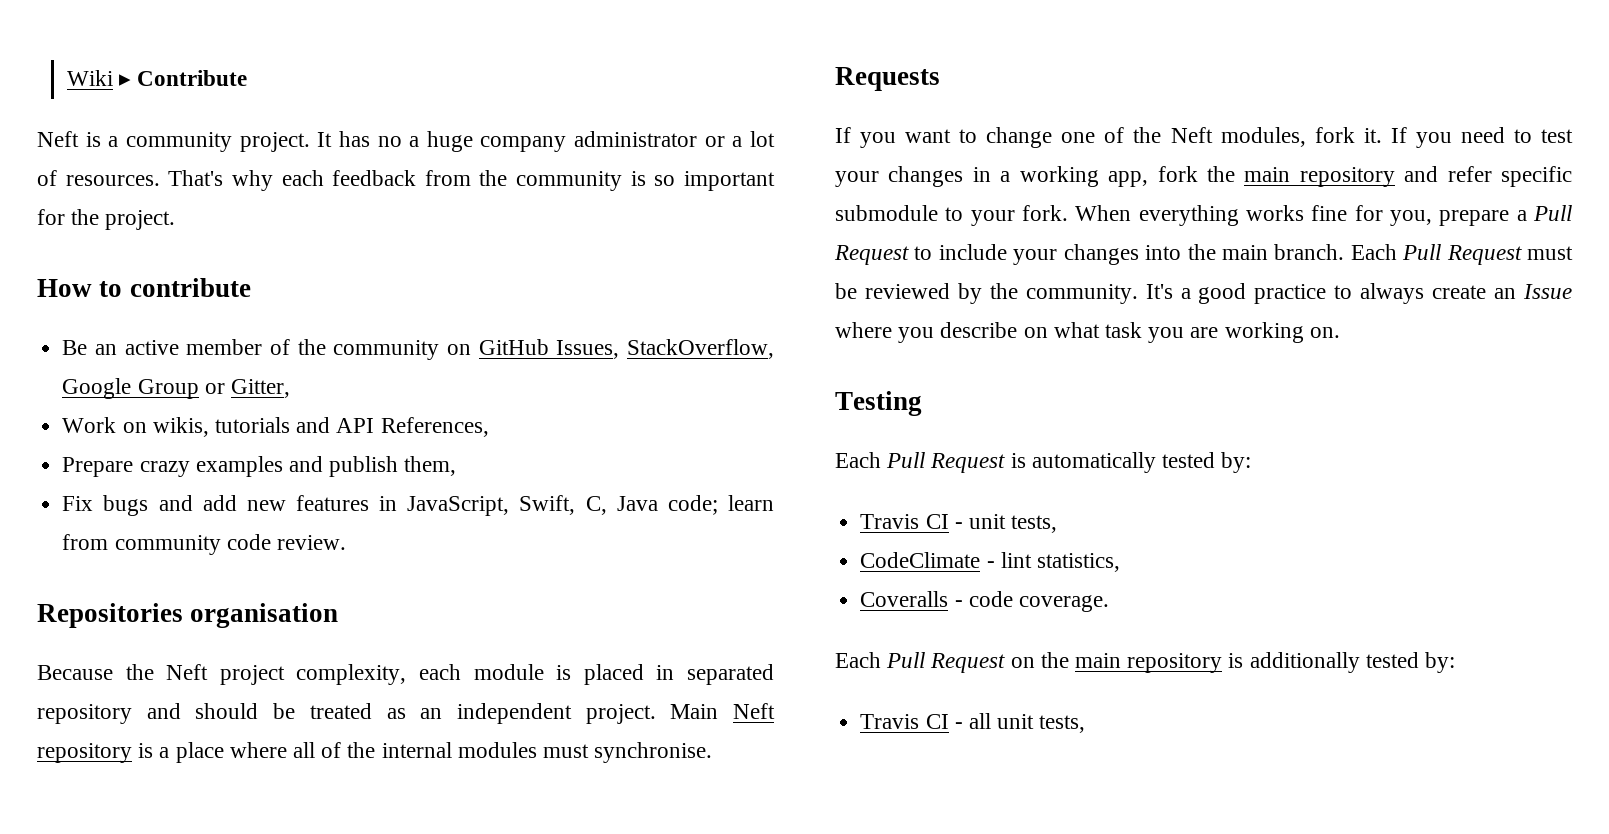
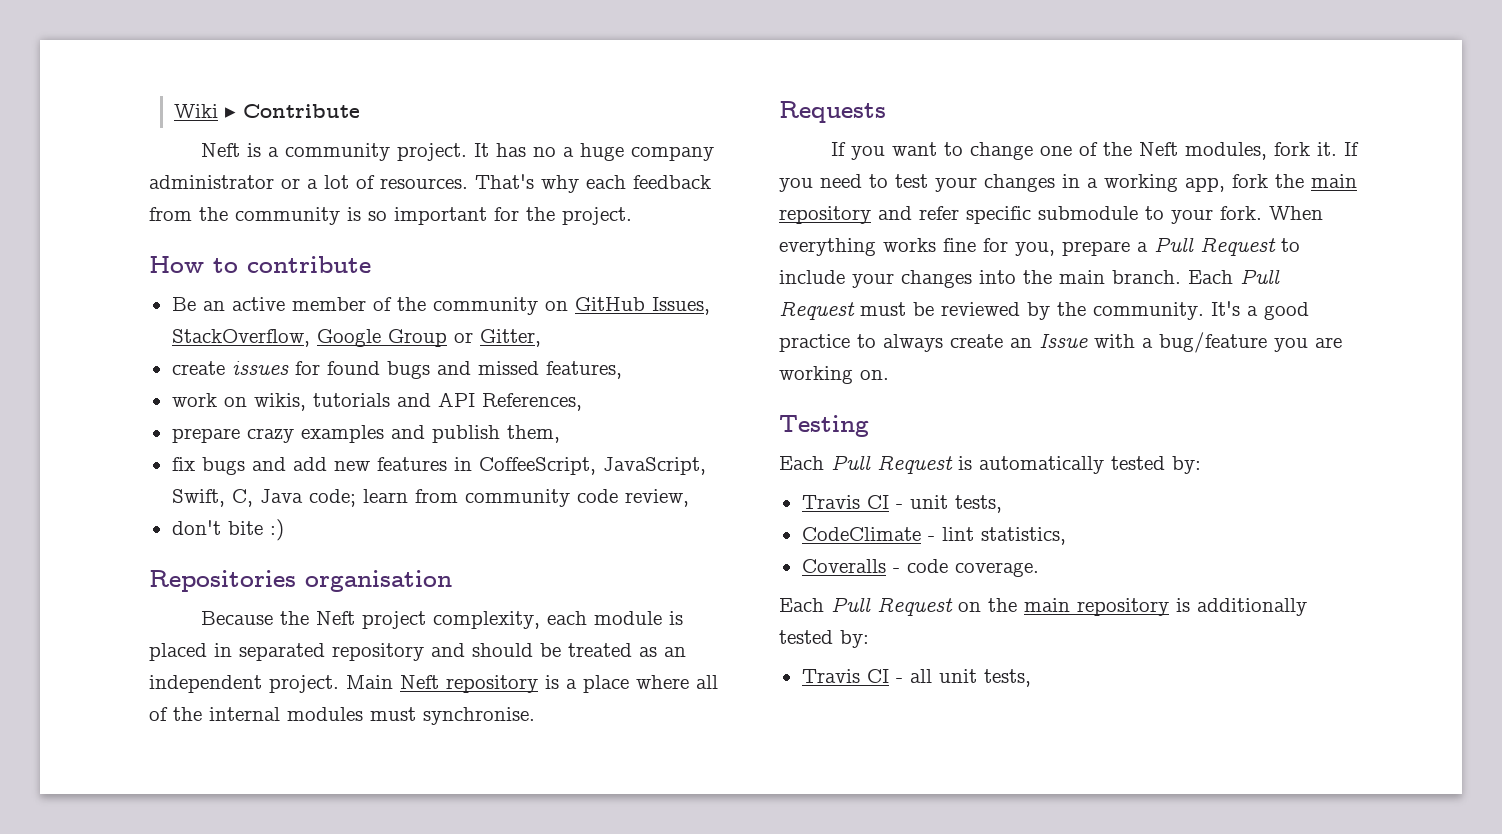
- Work on wikis, tutorials and API References,
+ create issues for found bugs and missed features,
+ work on wikis, tutorials and API References,
- Prepare crazy examples and publish them,
+ prepare crazy examples and publish them,
- Fix bugs and add new features in JavaScript, Swift, C, Java code; learn from community code review.
+ fix bugs and add new features in CoffeeScript, JavaScript, Swift, C, Java code; learn from community code review,
+ don't bite :)
- It's a good practice to always create an Issue where you describe on what task you are working on.
+ It's a good practice to always create an Issue with a bug/feature you are working on.

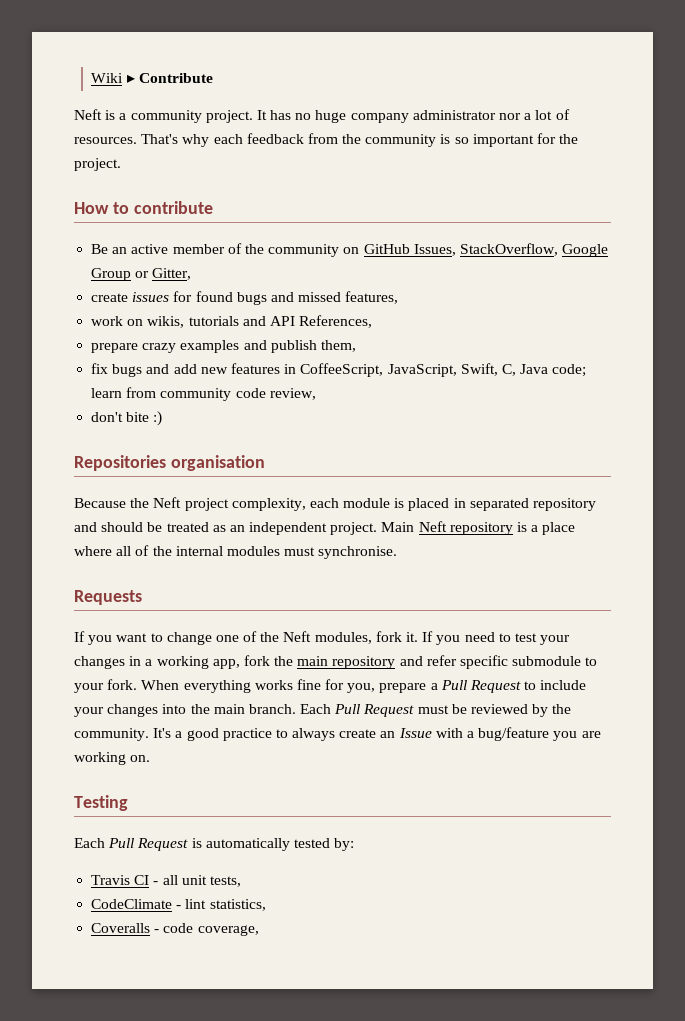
- It has no a huge company administrator or a lot of resources.
+ It has no huge company administrator nor a lot of resources.
- Travis CI - unit tests,
+ Travis CI - all unit tests,
- Coveralls - code coverage.
- Each Pull Request on the main repository is additionally tested by:
- Travis CI - all unit tests,
+ Coveralls - code coverage,

